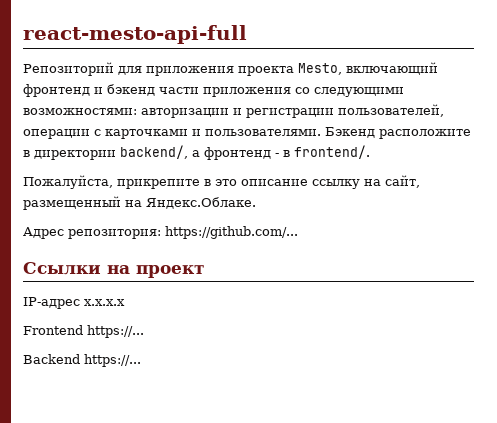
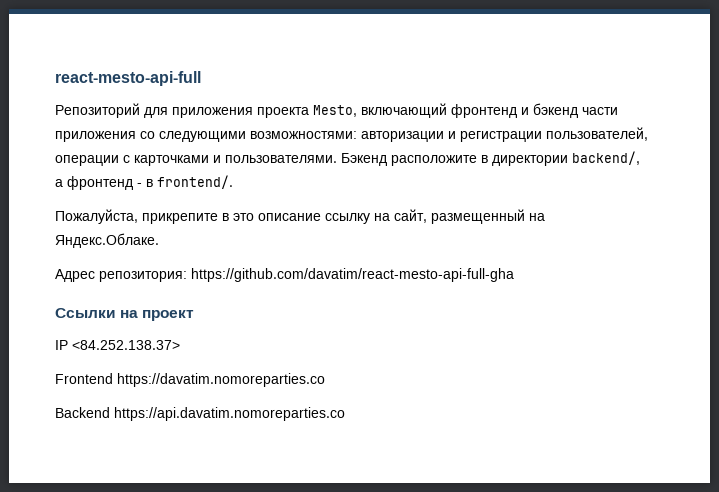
- Адрес репозитория: https://github.com/...
+ Адрес репозитория: https://github.com/davatim/react-mesto-api-full-gha
- IP-адрес x.x.x.x
+ IP <84.252.138.37>
- Frontend https://...
+ Frontend https://davatim.nomoreparties.co
- Backend https://...
+ Backend https://api.davatim.nomoreparties.co

